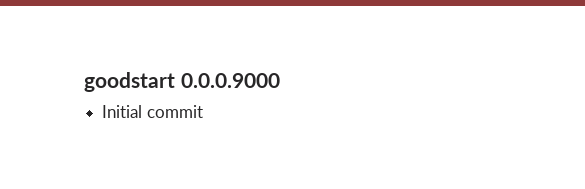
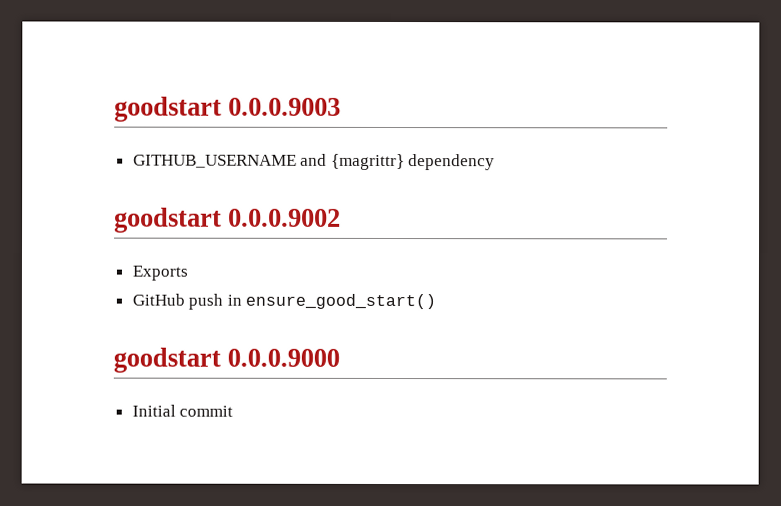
+ goodstart 0.0.0.9003
+ GITHUB_USERNAME and {magrittr} dependency
+ goodstart 0.0.0.9002
+ Exports
+ GitHub push in ensure_good_start()

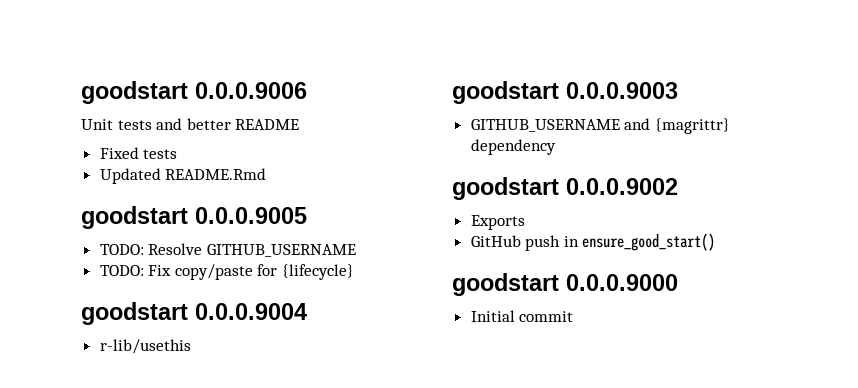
+ goodstart 0.0.0.9006
+ Unit tests and better README
+ Fixed tests
+ Updated README.Rmd
+ goodstart 0.0.0.9005
+ TODO: Resolve GITHUB_USERNAME
+ TODO: Fix copy/paste for {lifecycle}
+ goodstart 0.0.0.9004
+ r-lib/usethis

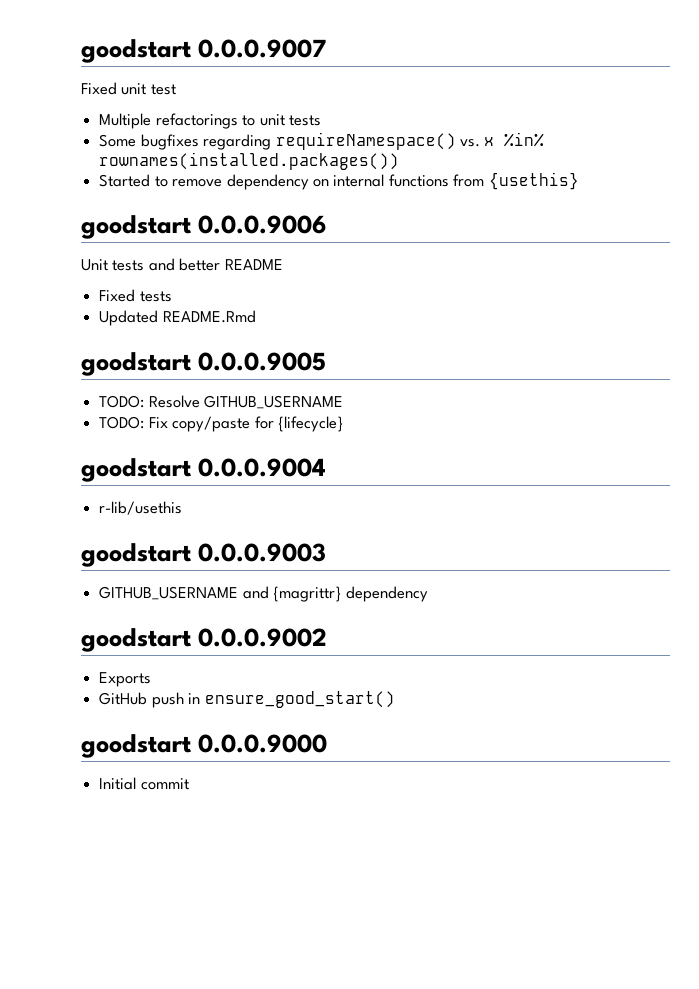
+ goodstart 0.0.0.9007
+ Fixed unit test
+ Multiple refactorings to unit tests
+ Some bugfixes regarding requireNamespace() vs. x %in% rownames(installed.packages())
+ Started to remove dependency on internal functions from {usethis}

